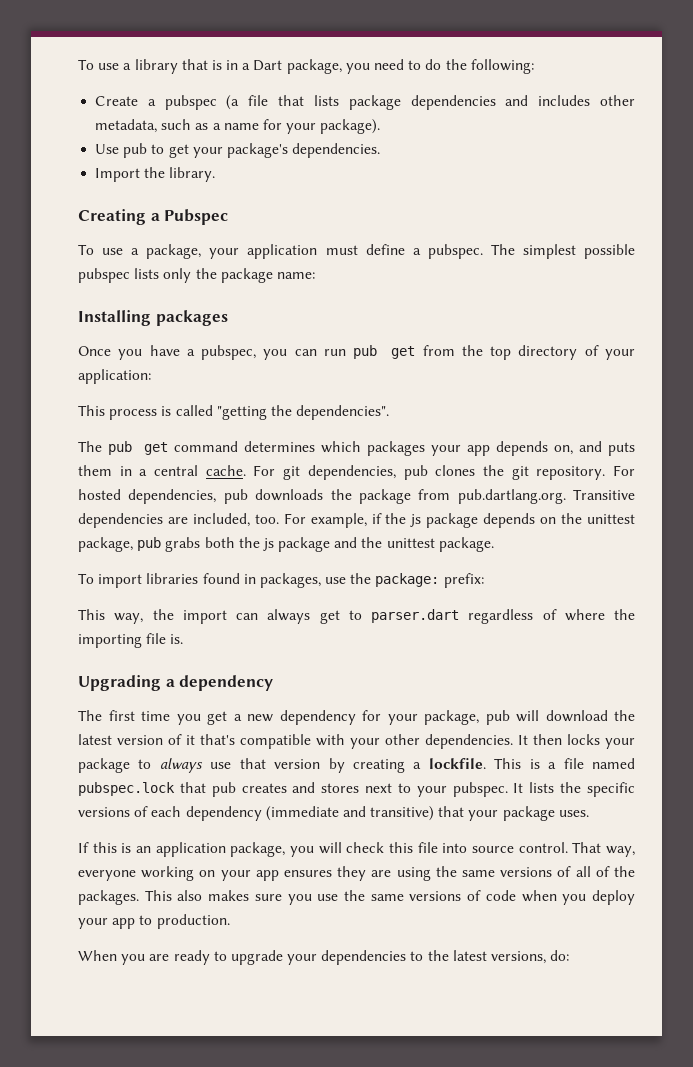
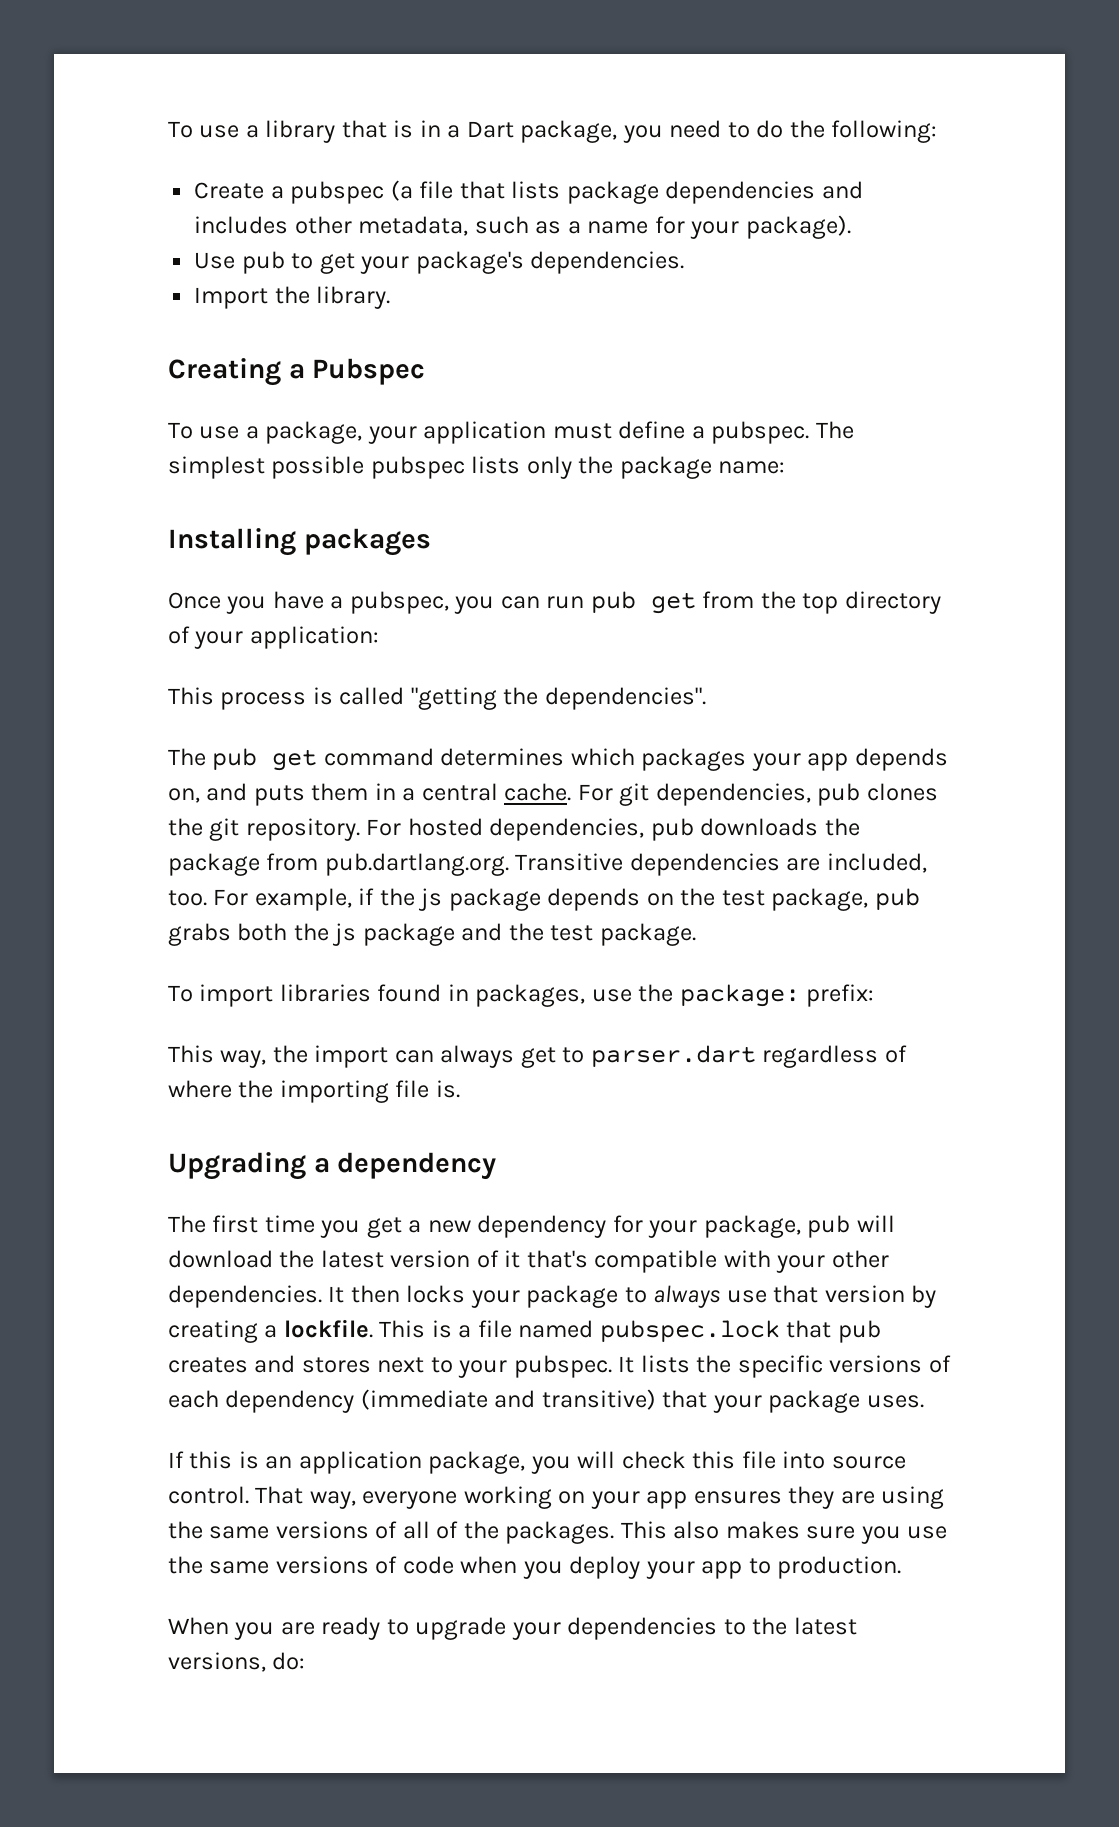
- For example, if the js package depends on the unittest package, pub grabs both the js package and the unittest package.
+ For example, if the js package depends on the test package, pub grabs both the js package and the test package.

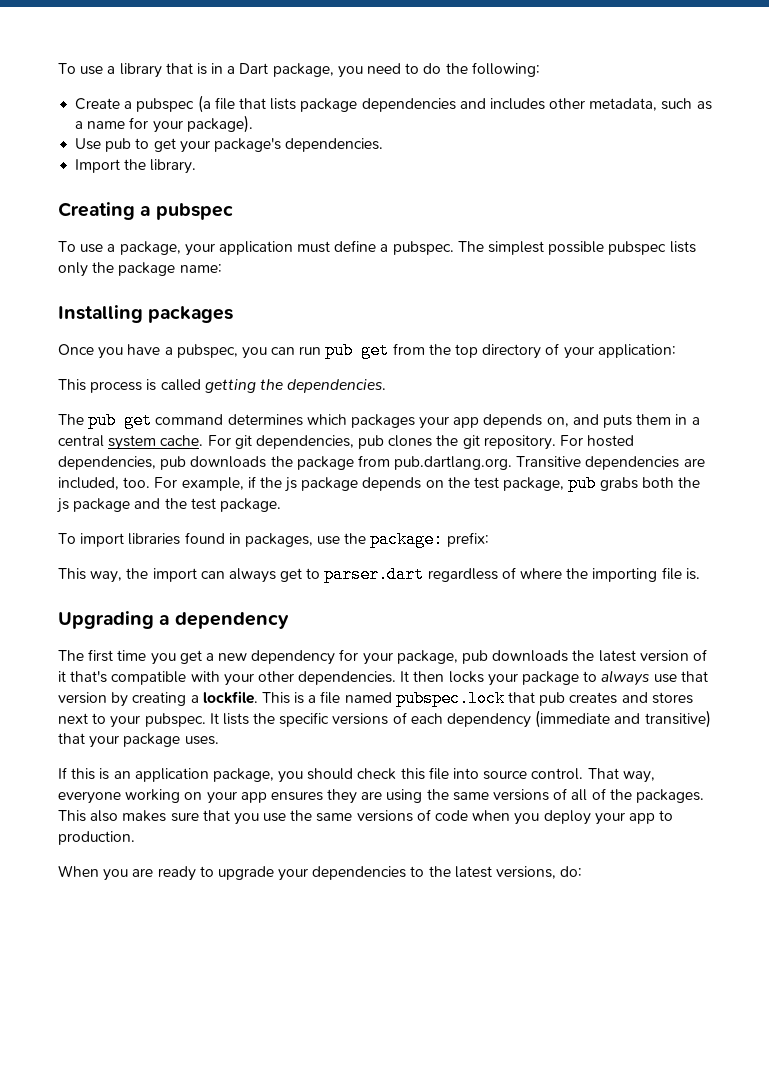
- Creating a Pubspec
+ Creating a pubspec
- This process is called "getting the dependencies".
+ This process is called getting the dependencies.
- The pub get command determines which packages your app depends on, and puts them in a central cache.
+ The pub get command determines which packages your app depends on, and puts them in a central system cache.
- The first time you get a new dependency for your package, pub will download the latest version of it that's compatible with your other dependencies.
+ The first time you get a new dependency for your package, pub downloads the latest version of it that's compatible with your other dependencies.
- If this is an application package, you will check this file into source control.
+ If this is an application package, you should check this file into source control.
- This also makes sure you use the same versions of code when you deploy your app to production.
+ This also makes sure that you use the same versions of code when you deploy your app to production.

